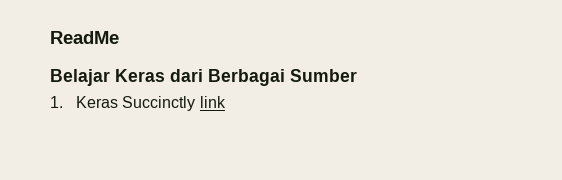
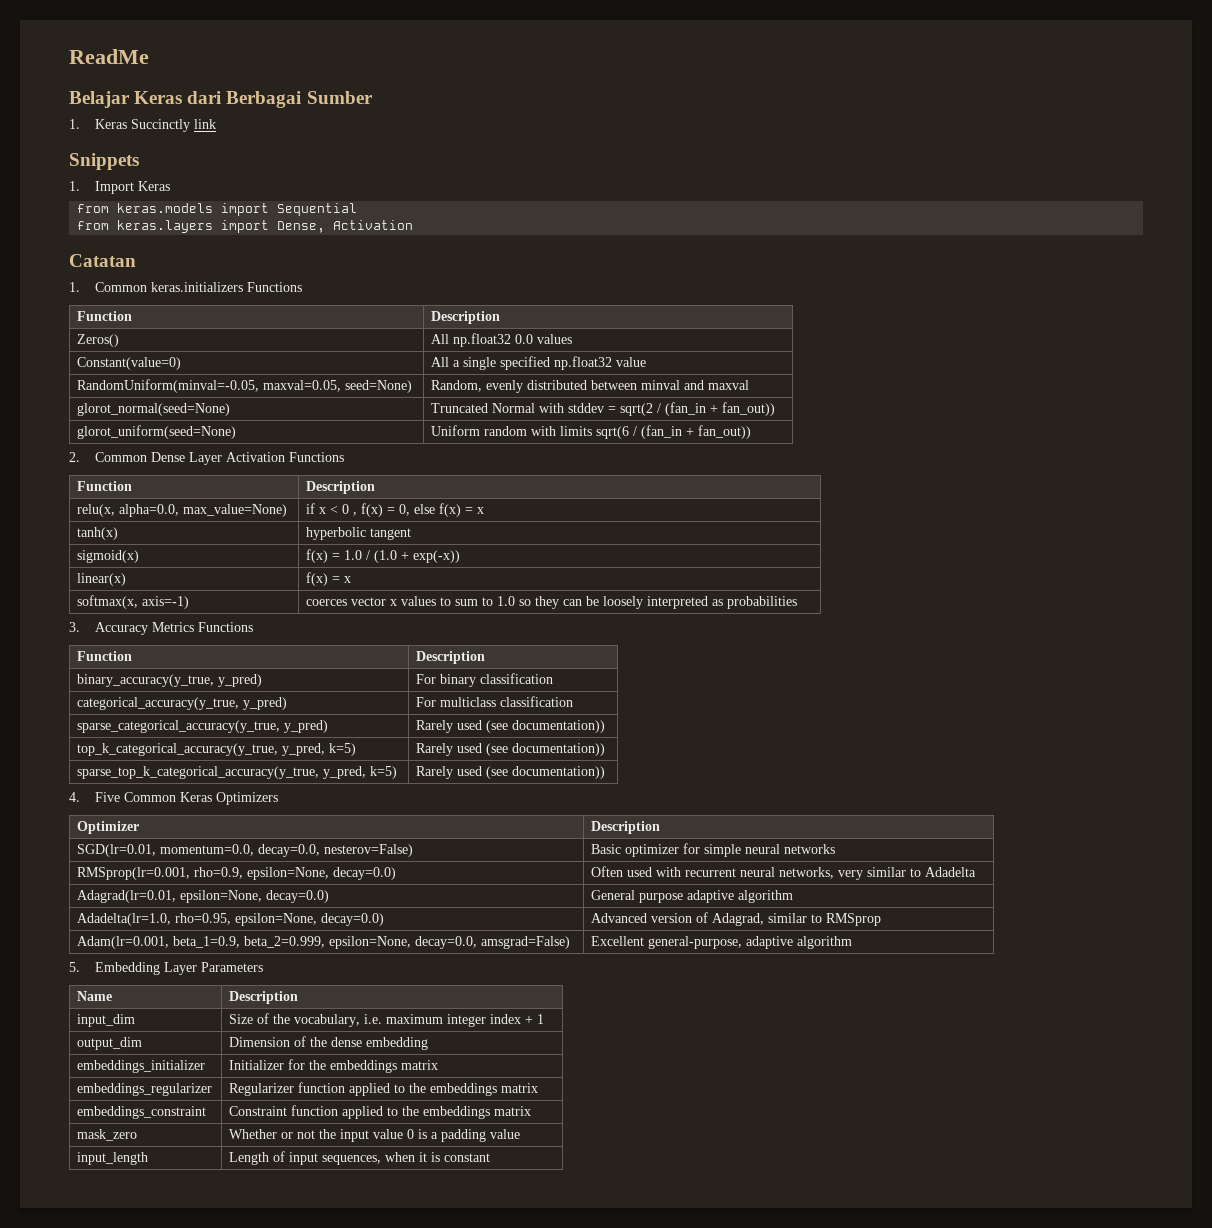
+ Snippets
+ 1. Import Keras
+ from keras.models import Sequential
+ from keras.layers import Dense, Activation
+ Catatan
+ 1. Common keras.initializers Functions
+ Function | Description
+ Zeros() | All np.float32 0.0 values
+ Constant(value=0) | All a single specified np.float32 value
+ RandomUniform(minval=-0.05, maxval=0.05, seed=None) | Random, evenly distributed between minval and maxval
+ glorot_normal(seed=None) | Truncated Normal with stddev = sqrt(2 / (fan_in + fan_out))
+ glorot_uniform(seed=None) | Uniform random with limits sqrt(6 / (fan_in + fan_out))
+ 2. Common Dense Layer Activation Functions
+ Function | Description
+ relu(x, alpha=0.0, max_value=None) | if x < 0 , f(x) = 0, else f(x) = x
+ tanh(x) | hyperbolic tangent
+ sigmoid(x) | f(x) = 1.0 / (1.0 + exp(-x))
+ linear(x) | f(x) = x
+ softmax(x, axis=-1) | coerces vector x values to sum to 1.0 so they can be loosely interpreted as probabilities
+ 3. Accuracy Metrics Functions
+ Function | Description
+ binary_accuracy(y_true, y_pred) | For binary classification
+ categorical_accuracy(y_true, y_pred) | For multiclass classification
+ sparse_categorical_accuracy(y_true, y_pred) | Rarely used (see documentation))
+ top_k_categorical_accuracy(y_true, y_pred, k=5) | Rarely used (see documentation))
+ sparse_top_k_categorical_accuracy(y_true, y_pred, k=5) | Rarely used (see documentation))
+ 4. Five Common Keras Optimizers
+ Optimizer | Description
+ SGD(lr=0.01, momentum=0.0, decay=0.0, nesterov=False) | Basic optimizer for simple neural networks
+ RMSprop(lr=0.001, rho=0.9, epsilon=None, decay=0.0) | Often used with recurrent neural networks, very similar to Adadelta
+ Adagrad(lr=0.01, epsilon=None, decay=0.0) | General purpose adaptive algorithm
+ Adadelta(lr=1.0, rho=0.95, epsilon=None, decay=0.0) | Advanced version of Adagrad, similar to RMSprop
+ Adam(lr=0.001, beta_1=0.9, beta_2=0.999, epsilon=None, decay=0.0, amsgrad=False) | Excellent general-purpose, adaptive algorithm
+ 5. Embedding Layer Parameters
+ Name | Description
+ input_dim | Size of the vocabulary, i.e. maximum integer index + 1
+ output_dim | Dimension of the dense embedding
+ embeddings_initializer | Initializer for the embeddings matrix
+ embeddings_regularizer | Regularizer function applied to the embeddings matrix
+ embeddings_constraint | Constraint function applied to the embeddings matrix
+ mask_zero | Whether or not the input value 0 is a padding value
+ input_length | Length of input sequences, when it is constant

